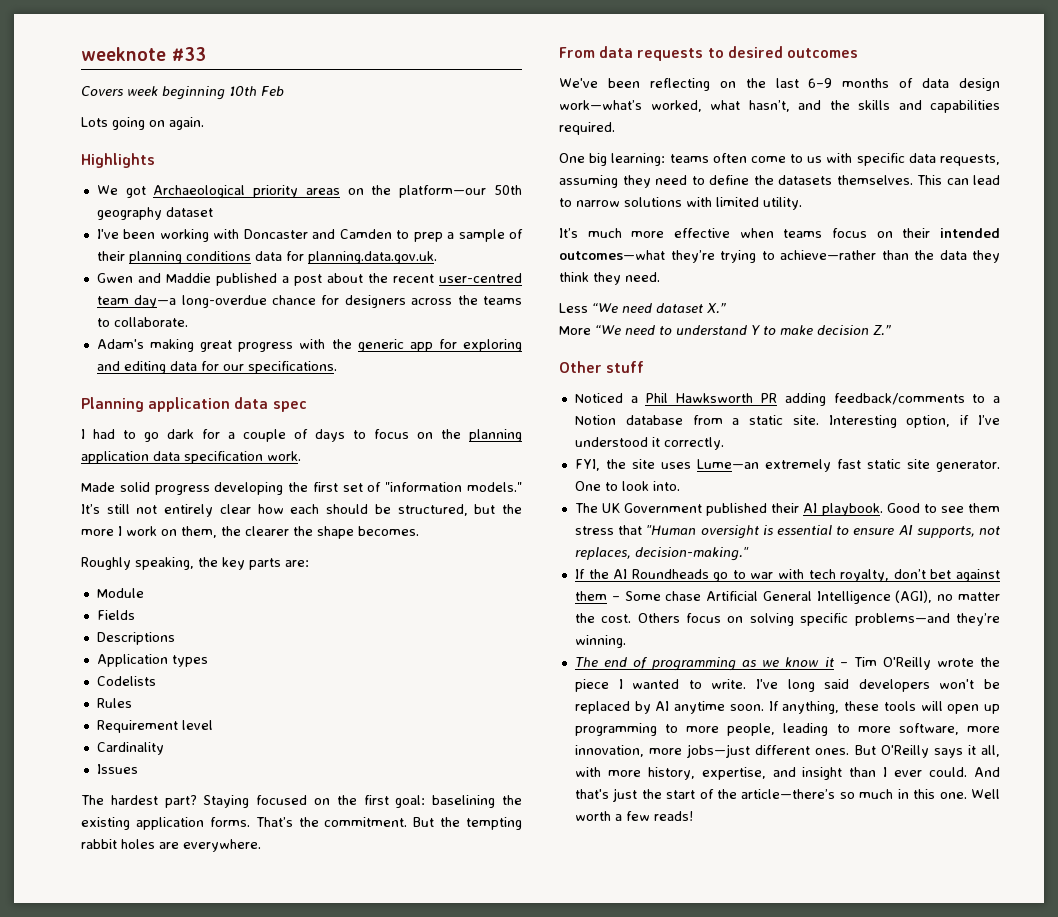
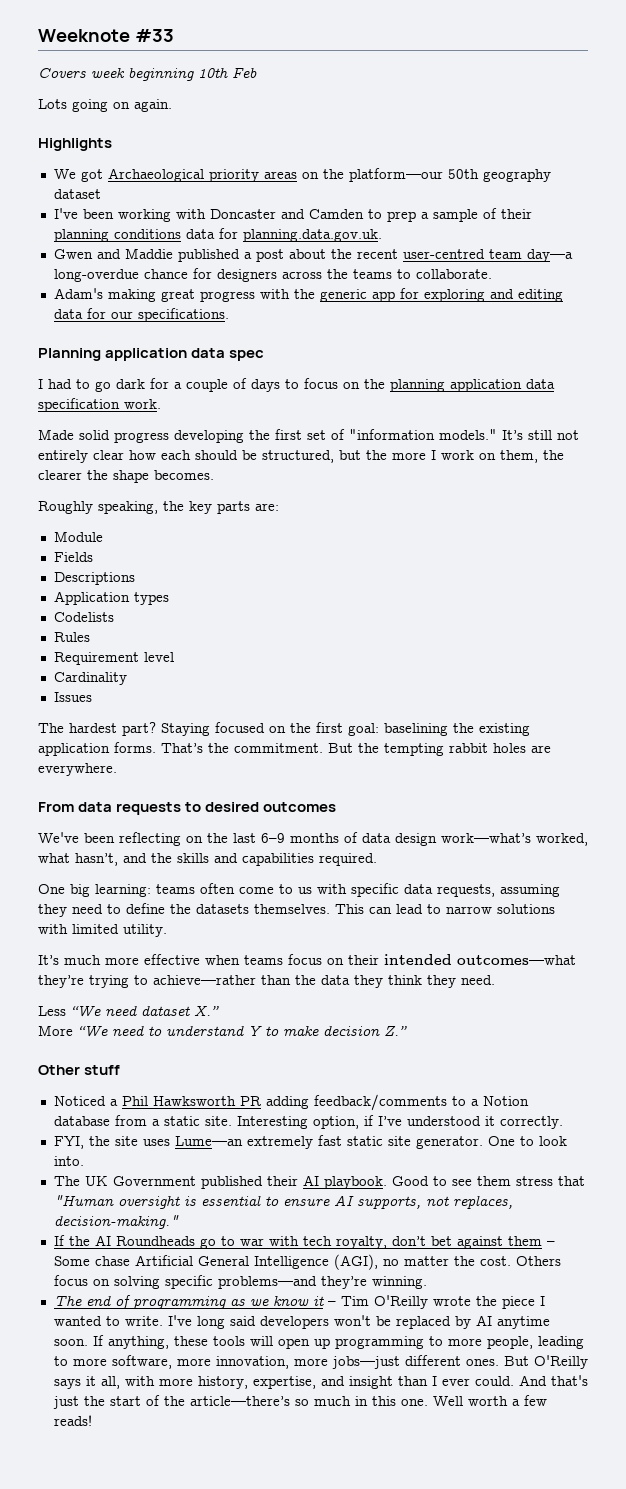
- weeknote #33
+ Weeknote #33

